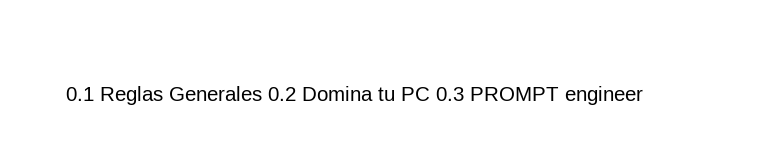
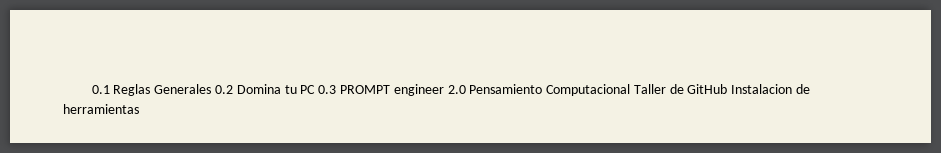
- 0.1 Reglas Generales 0.2 Domina tu PC 0.3 PROMPT engineer
+ 0.1 Reglas Generales 0.2 Domina tu PC 0.3 PROMPT engineer 2.0 Pensamiento Computacional Taller de GitHub Instalacion de herramientas

